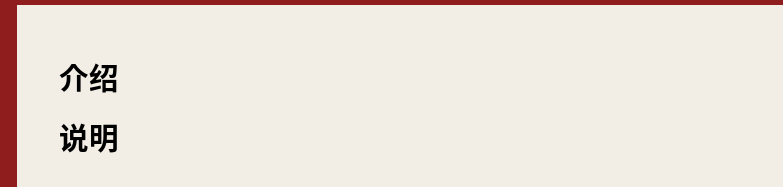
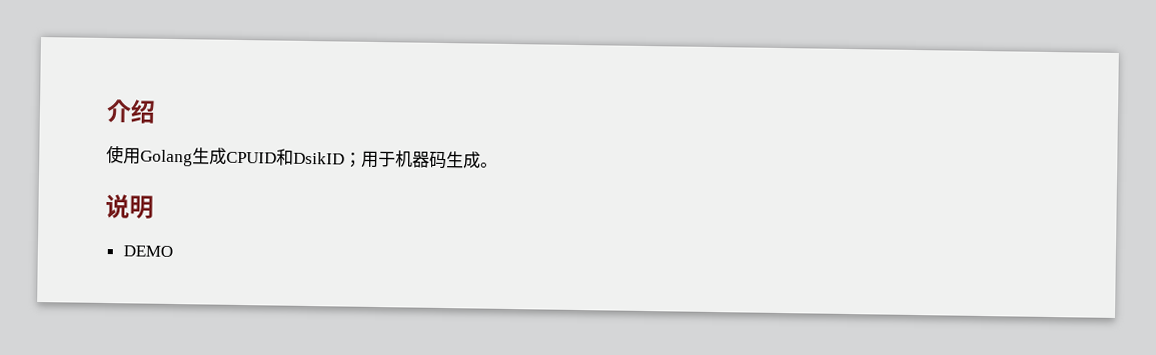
+ 使用Golang生成CPUID和DsikID；用于机器码生成。
+ DEMO

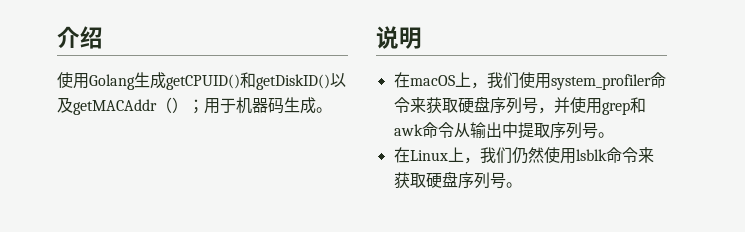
- 使用Golang生成CPUID和DsikID；用于机器码生成。
+ 使用Golang生成getCPUID()和getDiskID()以及getMACAddr（）；用于机器码生成。
- DEMO
+ 在macOS上，我们使用system_profiler命令来获取硬盘序列号，并使用grep和awk命令从输出中提取序列号。
+ 在Linux上，我们仍然使用lsblk命令来获取硬盘序列号。

